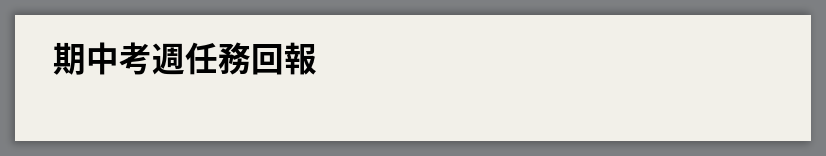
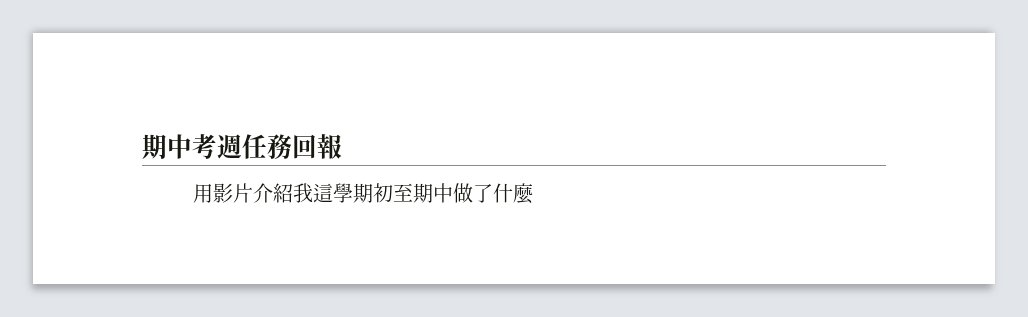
+ 用影片介紹我這學期初至期中做了什麼

